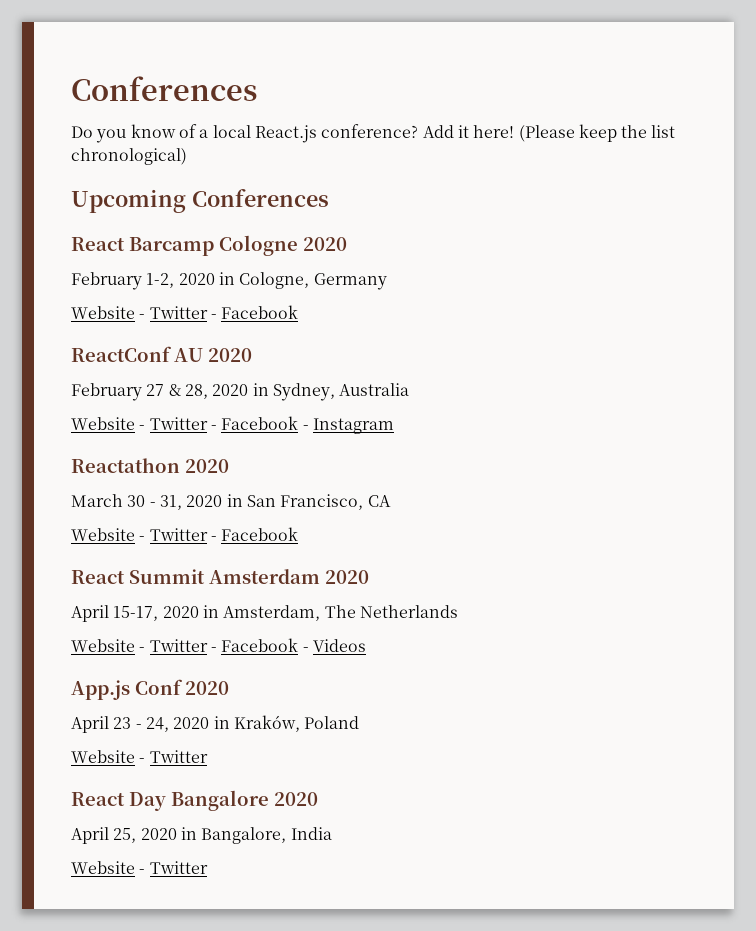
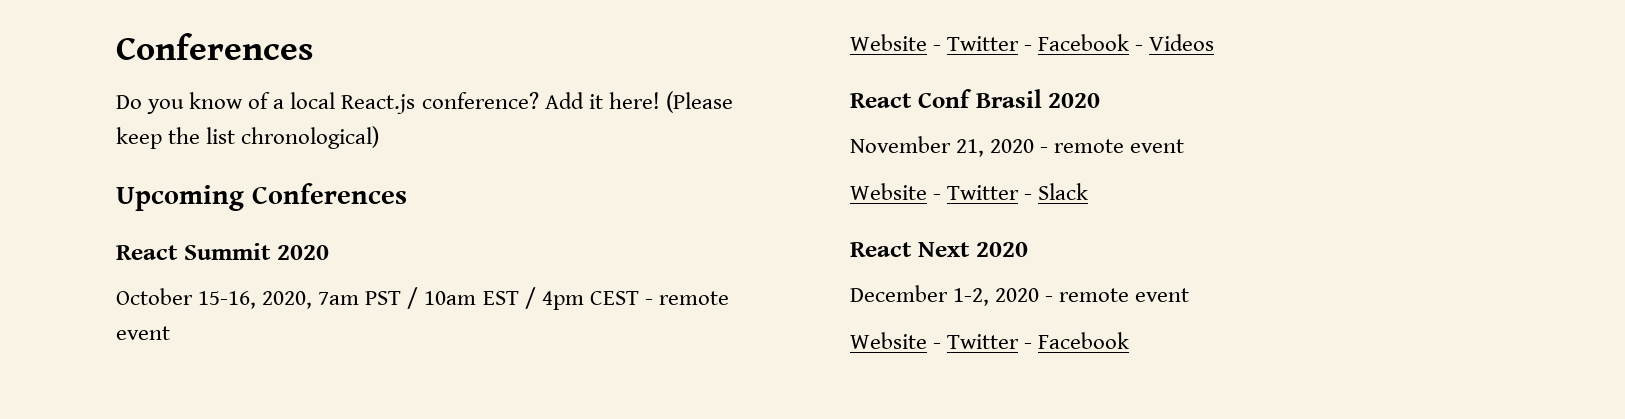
- React Barcamp Cologne 2020
- February 1-2, 2020 in Cologne, Germany
- Website - Twitter - Facebook
- ReactConf AU 2020
- February 27 & 28, 2020 in Sydney, Australia
- Website - Twitter - Facebook - Instagram
- Reactathon 2020
- March 30 - 31, 2020 in San Francisco, CA
- Website - Twitter - Facebook
- React Summit Amsterdam 2020
- April 15-17, 2020 in Amsterdam, The Netherlands
+ React Summit 2020
+ October 15-16, 2020, 7am PST / 10am EST / 4pm CEST - remote event
- App.js Conf 2020
- April 23 - 24, 2020 in Kraków, Poland
- Website - Twitter
- React Day Bangalore 2020
- April 25, 2020 in Bangalore, India
- Website - Twitter
+ React Conf Brasil 2020
+ November 21, 2020 - remote event
+ Website - Twitter - Slack
+ React Next 2020
+ December 1-2, 2020 - remote event
+ Website - Twitter - Facebook

